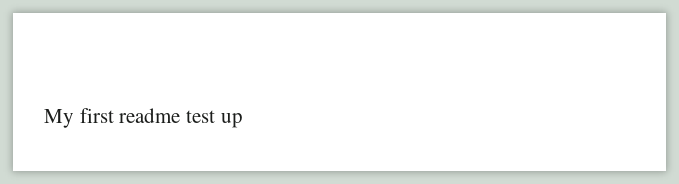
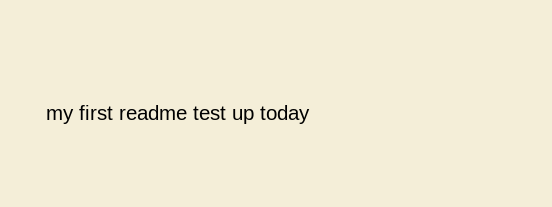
- My first readme test up
+ my first readme test up today

